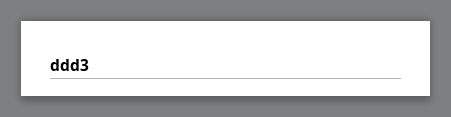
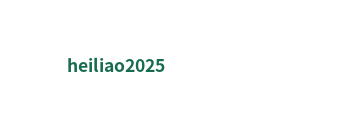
- ddd3
+ heiliao2025

